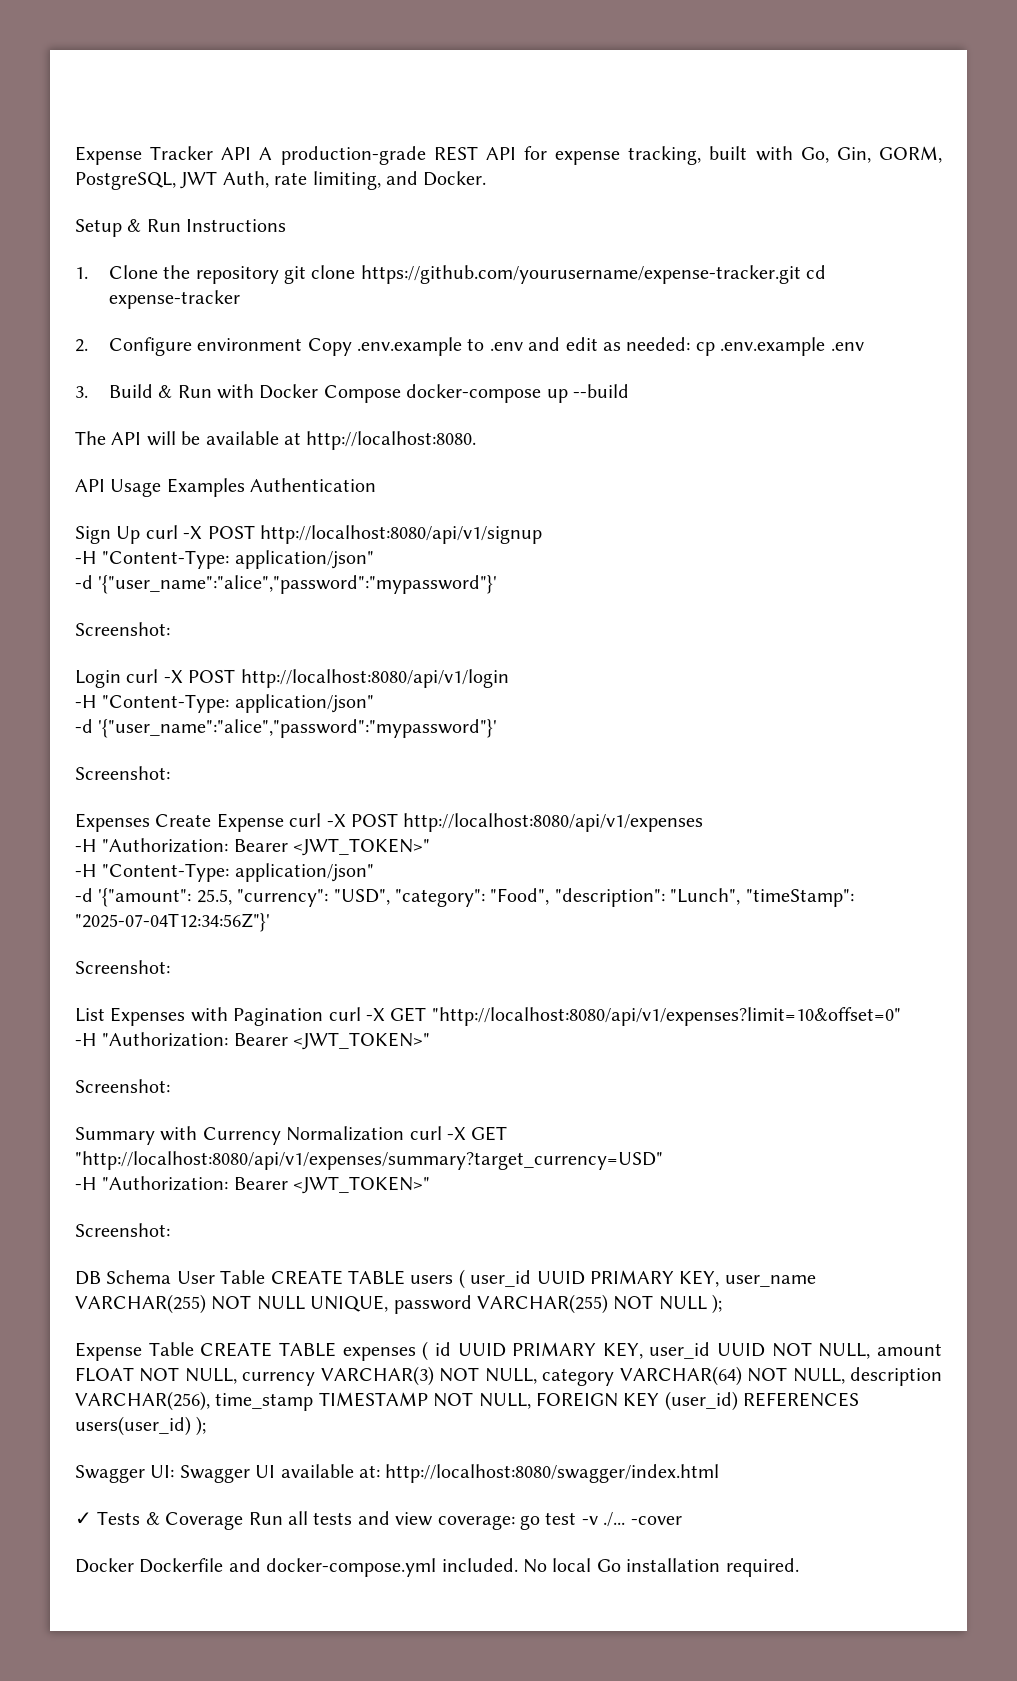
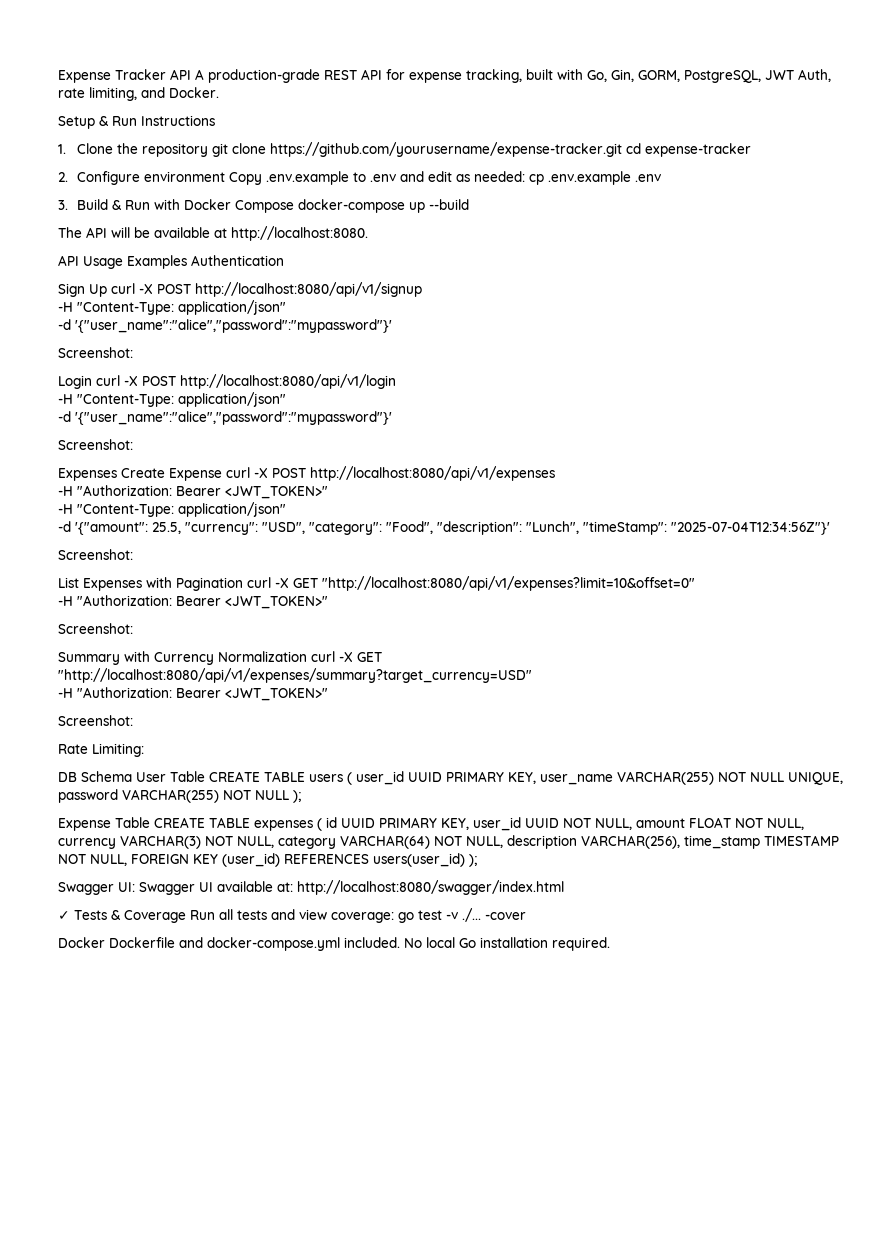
+ Rate Limiting:

